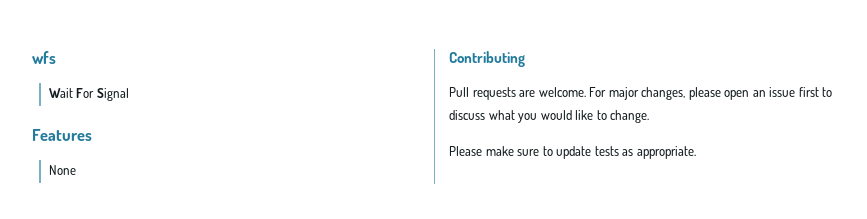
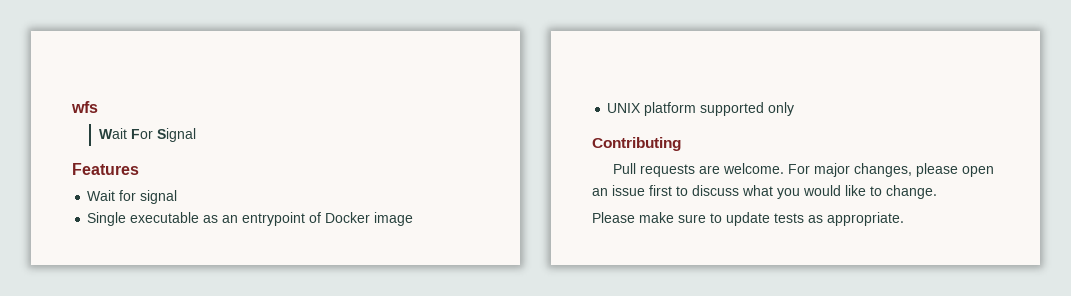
- None
+ Wait for signal
+ Single executable as an entrypoint of Docker image
+ UNIX platform supported only

